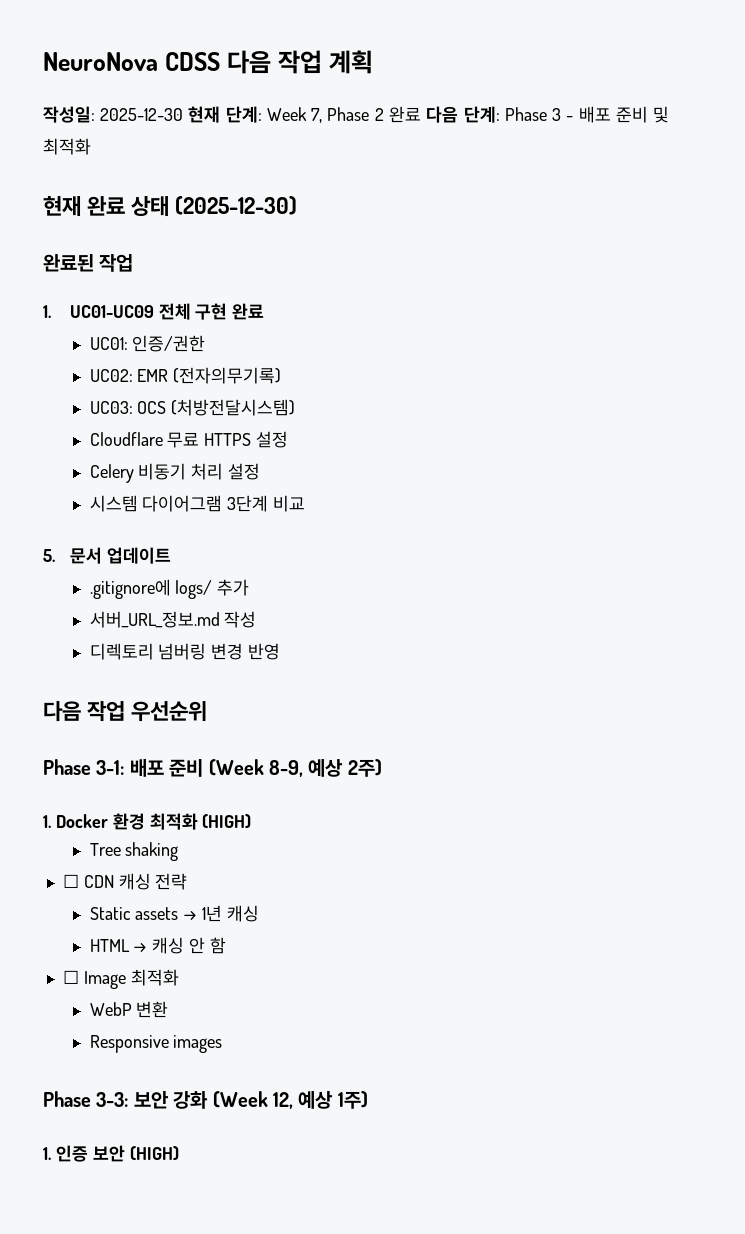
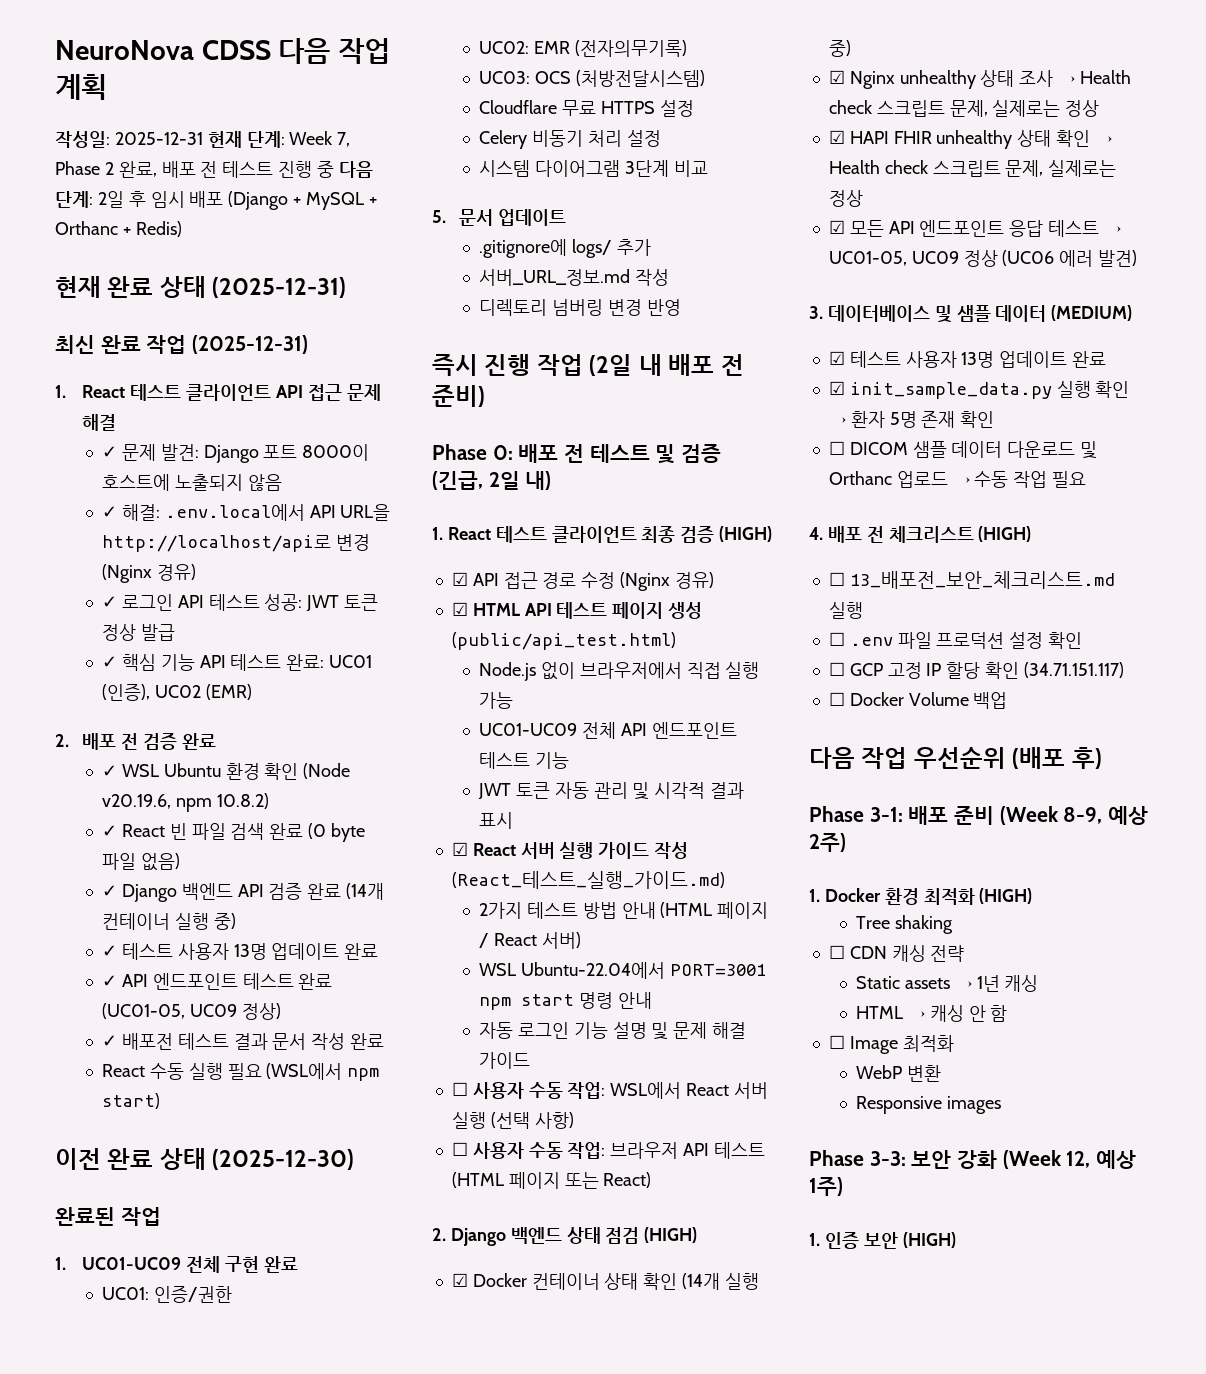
- 작성일: 2025-12-30 현재 단계: Week 7, Phase 2 완료 다음 단계: Phase 3 - 배포 준비 및 최적화
- 현재 완료 상태 (2025-12-30)
+ 작성일: 2025-12-31 현재 단계: Week 7, Phase 2 완료, 배포 전 테스트 진행 중 다음 단계: 2일 후 임시 배포 (Django + MySQL + Orthanc + Redis)
+ 현재 완료 상태 (2025-12-31)
+ 최신 완료 작업 (2025-12-31)
+ 1. React 테스트 클라이언트 API 접근 문제 해결
+ ✓ 문제 발견: Django 포트 8000이 호스트에 노출되지 않음
+ ✓ 해결: .env.local에서 API URL을 http://localhost/api로 변경 (Nginx 경유)
+ ✓ 로그인 API 테스트 성공: JWT 토큰 정상 발급
+ ✓ 핵심 기능 API 테스트 완료: UC01 (인증), UC02 (EMR)
+ 2. 배포 전 검증 완료
+ ✓ WSL Ubuntu 환경 확인 (Node v20.19.6, npm 10.8.2)
+ ✓ React 빈 파일 검색 완료 (0 byte 파일 없음)
+ ✓ Django 백엔드 API 검증 완료 (14개 컨테이너 실행 중)
+ ✓ 테스트 사용자 13명 업데이트 완료
+ ✓ API 엔드포인트 테스트 완료 (UC01-05, UC09 정상)
+ ✓ 배포전 테스트 결과 문서 작성 완료
+ React 수동 실행 필요 (WSL에서 npm start)
+ 이전 완료 상태 (2025-12-30)
+ 즉시 진행 작업 (2일 내 배포 전 준비)
+ Phase 0: 배포 전 테스트 및 검증 (긴급, 2일 내)
+ 1. React 테스트 클라이언트 최종 검증 (HIGH)
+ ☑ API 접근 경로 수정 (Nginx 경유)
+ ☑ HTML API 테스트 페이지 생성 (public/api_test.html)
+ Node.js 없이 브라우저에서 직접 실행 가능
+ UC01-UC09 전체 API 엔드포인트 테스트 기능
+ JWT 토큰 자동 관리 및 시각적 결과 표시
+ ☑ React 서버 실행 가이드 작성 (React_테스트_실행_가이드.md)
+ 2가지 테스트 방법 안내 (HTML 페이지 / React 서버)
+ WSL Ubuntu-22.04에서 PORT=3001 npm start 명령 안내
+ 자동 로그인 기능 설명 및 문제 해결 가이드
+ ☐ 사용자 수동 작업: WSL에서 React 서버 실행 (선택 사항)
+ ☐ 사용자 수동 작업: 브라우저 API 테스트 (HTML 페이지 또는 React)
+ 2. Django 백엔드 상태 점검 (HIGH)
+ ☑ Docker 컨테이너 상태 확인 (14개 실행 중)
+ ☑ Nginx unhealthy 상태 조사 → Health check 스크립트 문제, 실제로는 정상
+ ☑ HAPI FHIR unhealthy 상태 확인 → Health check 스크립트 문제, 실제로는 정상
+ ☑ 모든 API 엔드포인트 응답 테스트 → UC01-05, UC09 정상 (UC06 에러 발견)
+ 3. 데이터베이스 및 샘플 데이터 (MEDIUM)
+ ☑ 테스트 사용자 13명 업데이트 완료
+ ☑ init_sample_data.py 실행 확인 → 환자 5명 존재 확인
+ ☐ DICOM 샘플 데이터 다운로드 및 Orthanc 업로드 → 수동 작업 필요
+ 4. 배포 전 체크리스트 (HIGH)
+ ☐ 13_배포전_보안_체크리스트.md 실행
+ ☐ .env 파일 프로덕션 설정 확인
+ ☐ GCP 고정 IP 할당 확인 (34.71.151.117)
+ ☐ Docker Volume 백업
- 다음 작업 우선순위
+ 다음 작업 우선순위 (배포 후)

